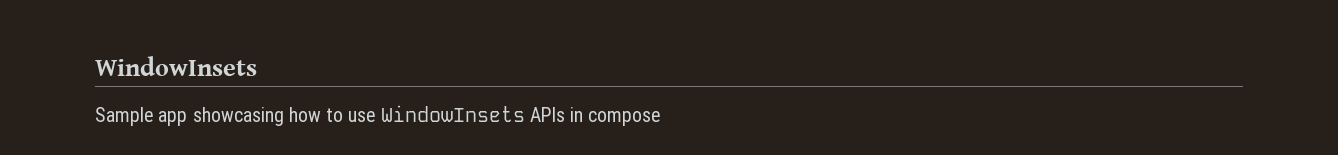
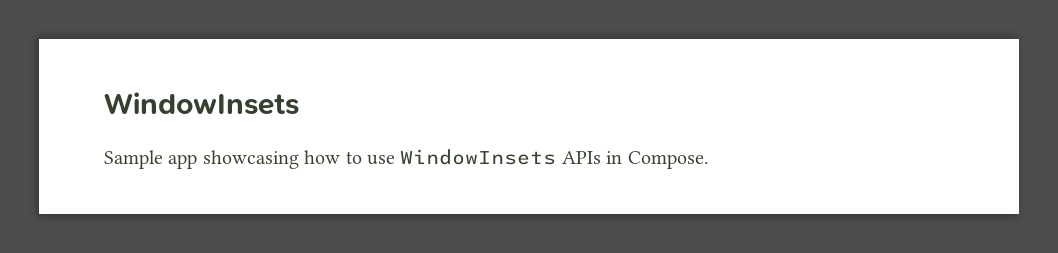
- Sample app showcasing how to use WindowInsets APIs in compose
+ Sample app showcasing how to use WindowInsets APIs in Compose.

